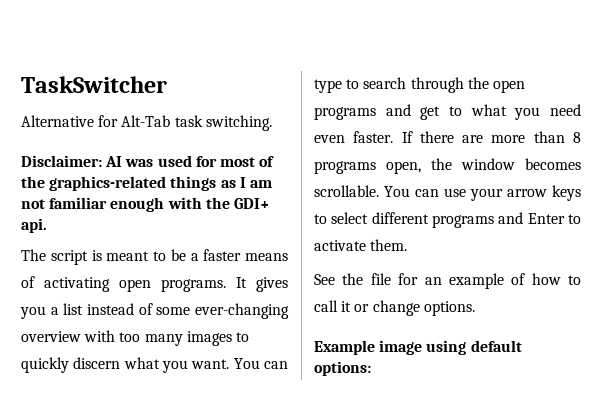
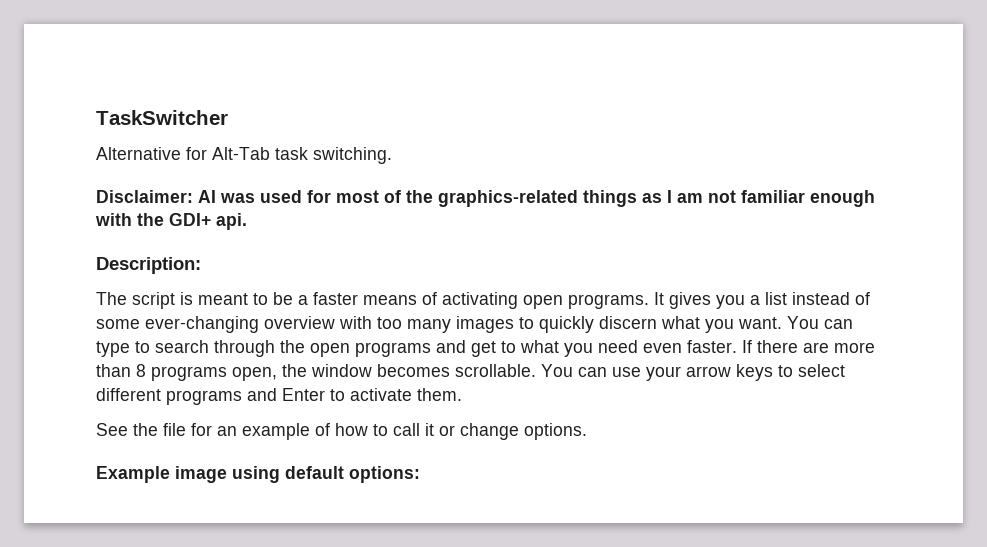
+ Description:

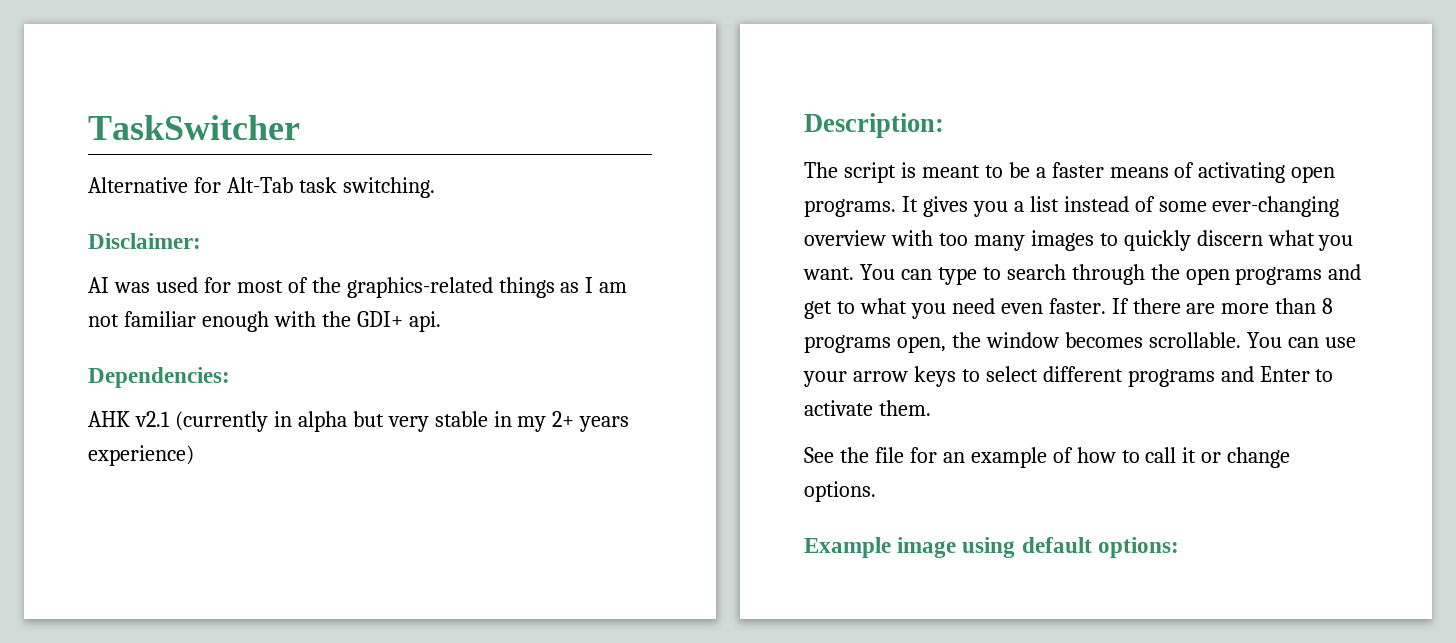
- Disclaimer: AI was used for most of the graphics-related things as I am not familiar enough with the GDI+ api.
+ Disclaimer:
+ AI was used for most of the graphics-related things as I am not familiar enough with the GDI+ api.
+ Dependencies:
+ AHK v2.1 (currently in alpha but very stable in my 2+ years experience)

